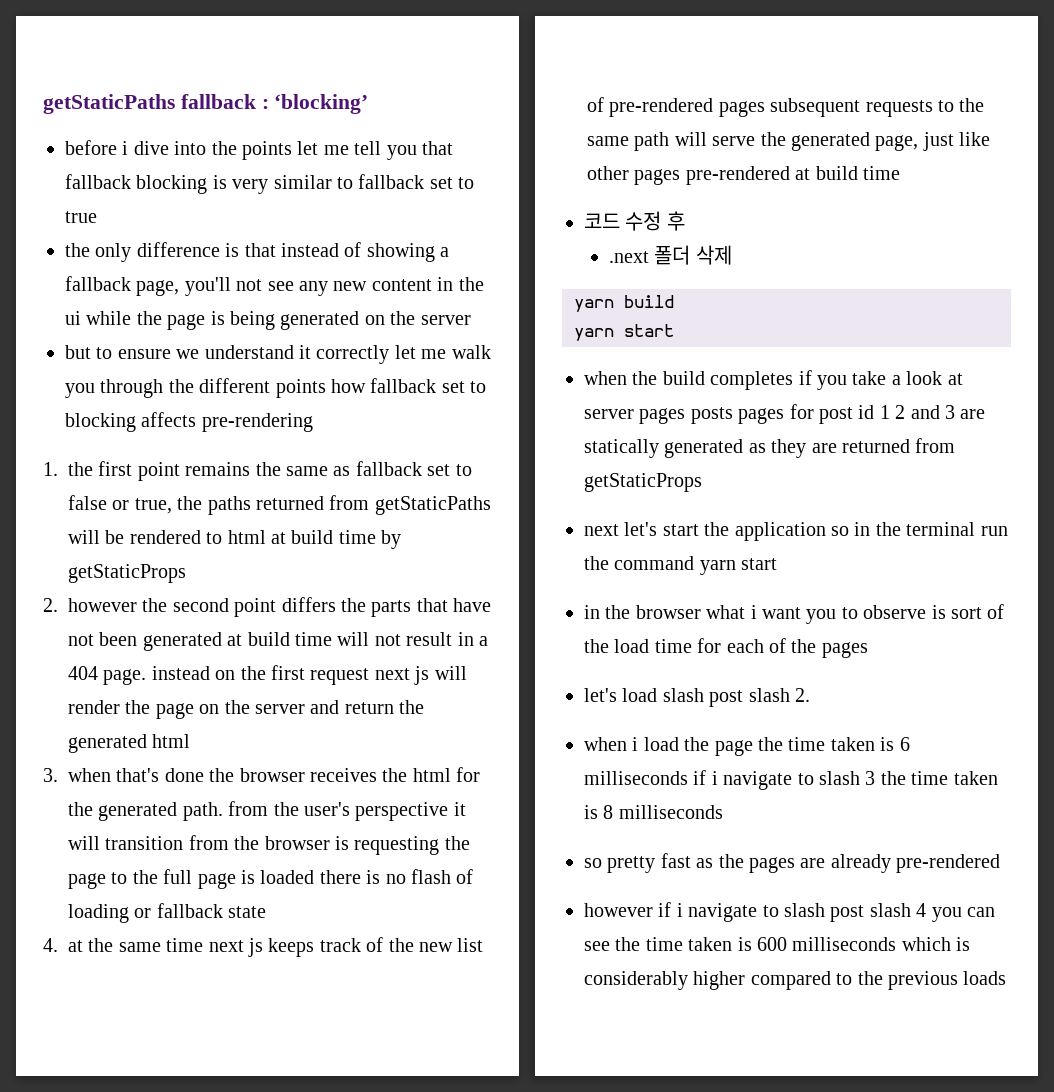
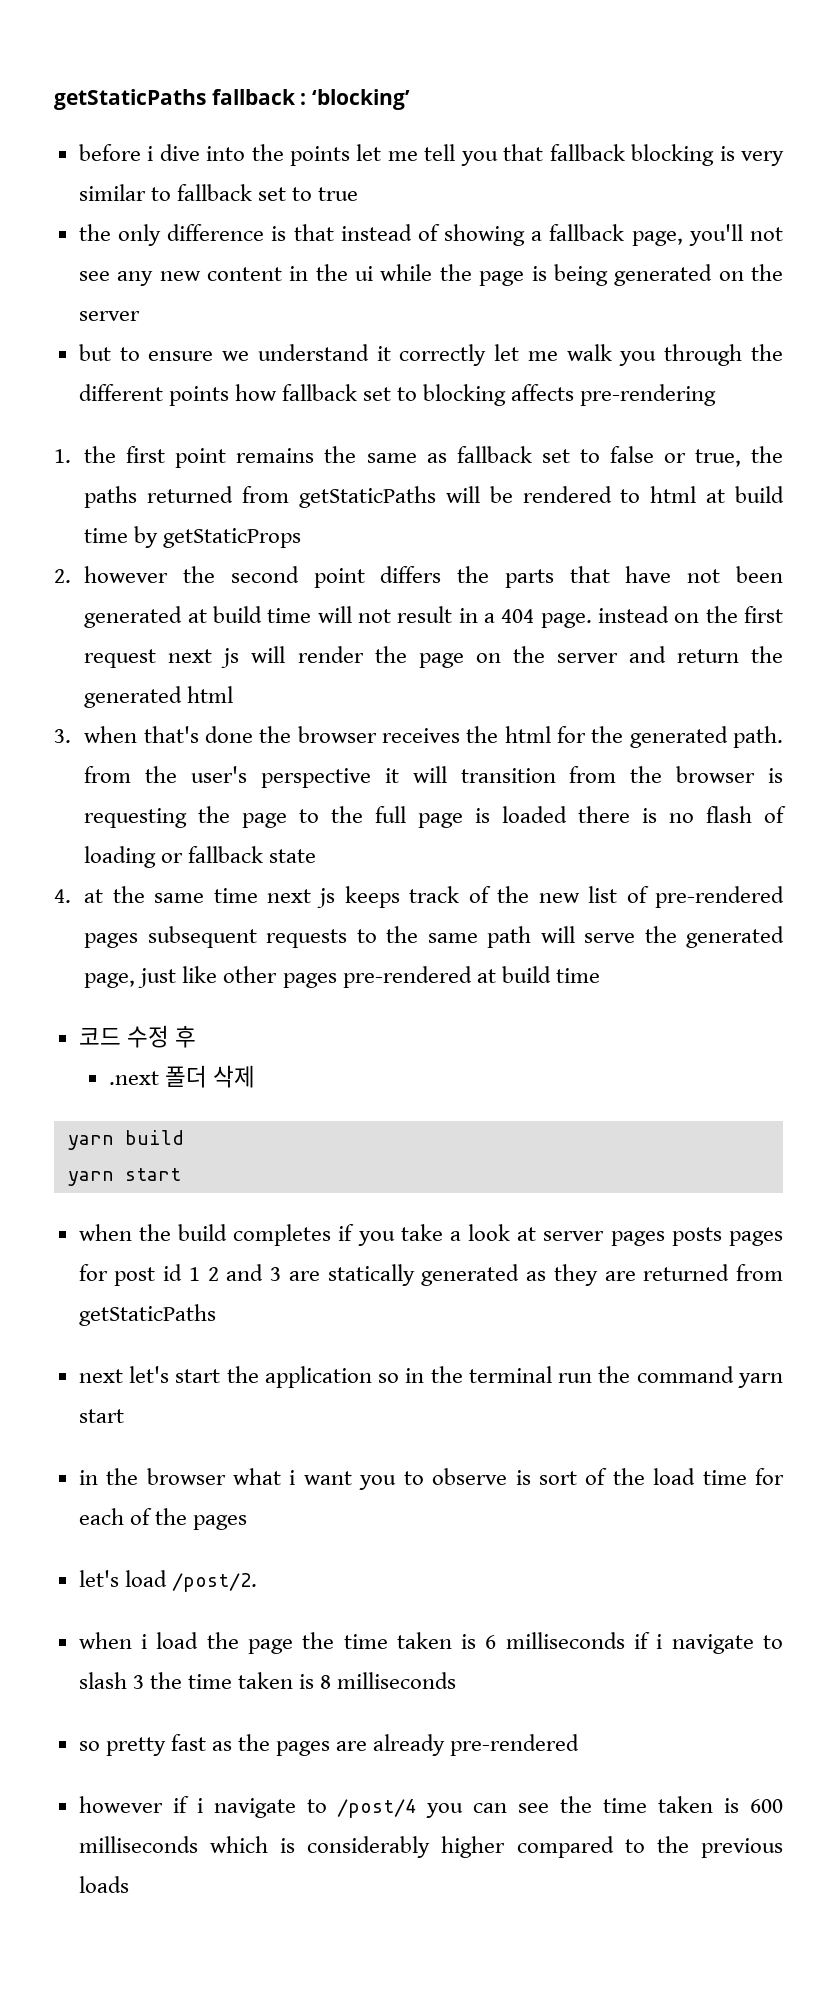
- when the build completes if you take a look at server pages posts pages for post id 1 2 and 3 are statically generated as they are returned from getStaticProps
+ when the build completes if you take a look at server pages posts pages for post id 1 2 and 3 are statically generated as they are returned from getStaticPaths
- let's load slash post slash 2.
+ let's load /post/2.
- however if i navigate to slash post slash 4 you can see the time taken is 600 milliseconds which is considerably higher compared to the previous loads
+ however if i navigate to /post/4 you can see the time taken is 600 milliseconds which is considerably higher compared to the previous loads

